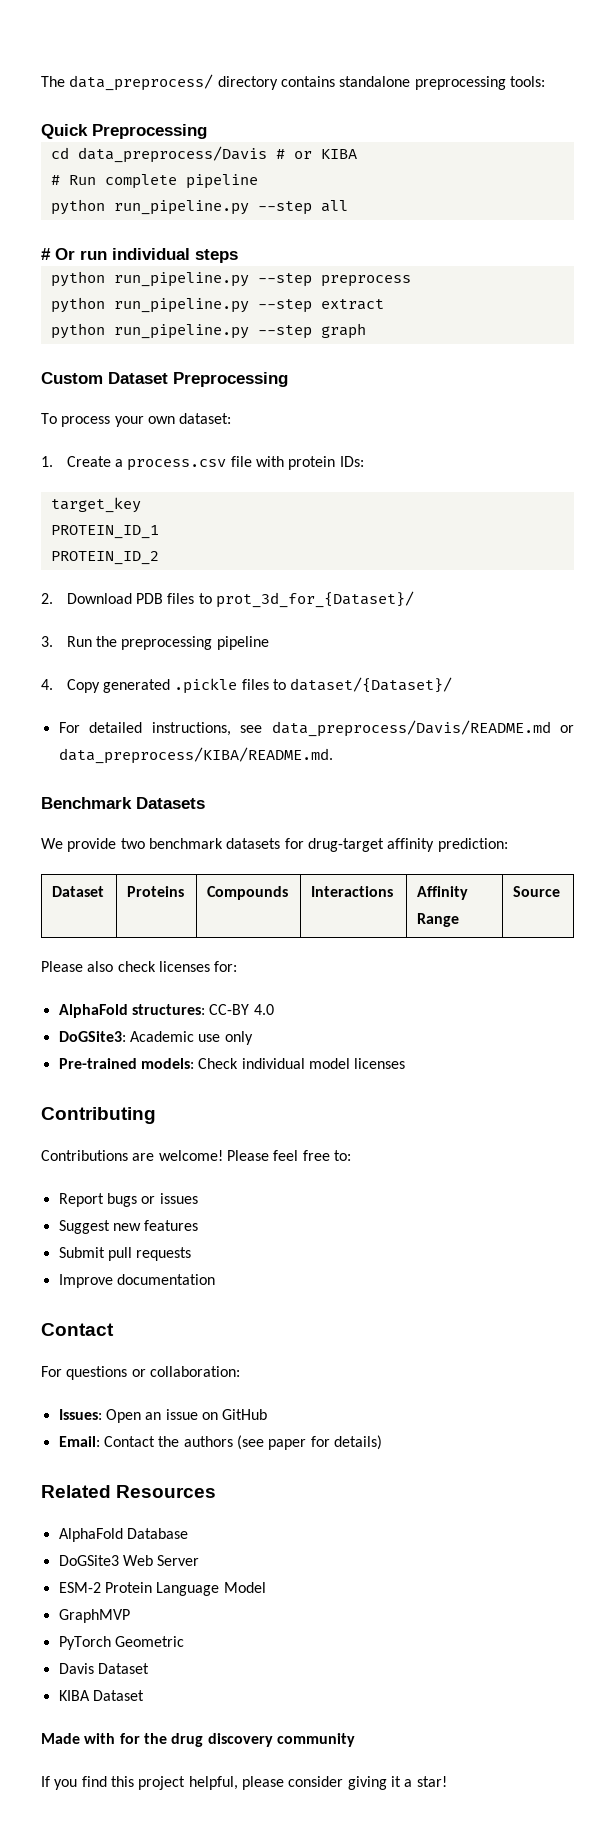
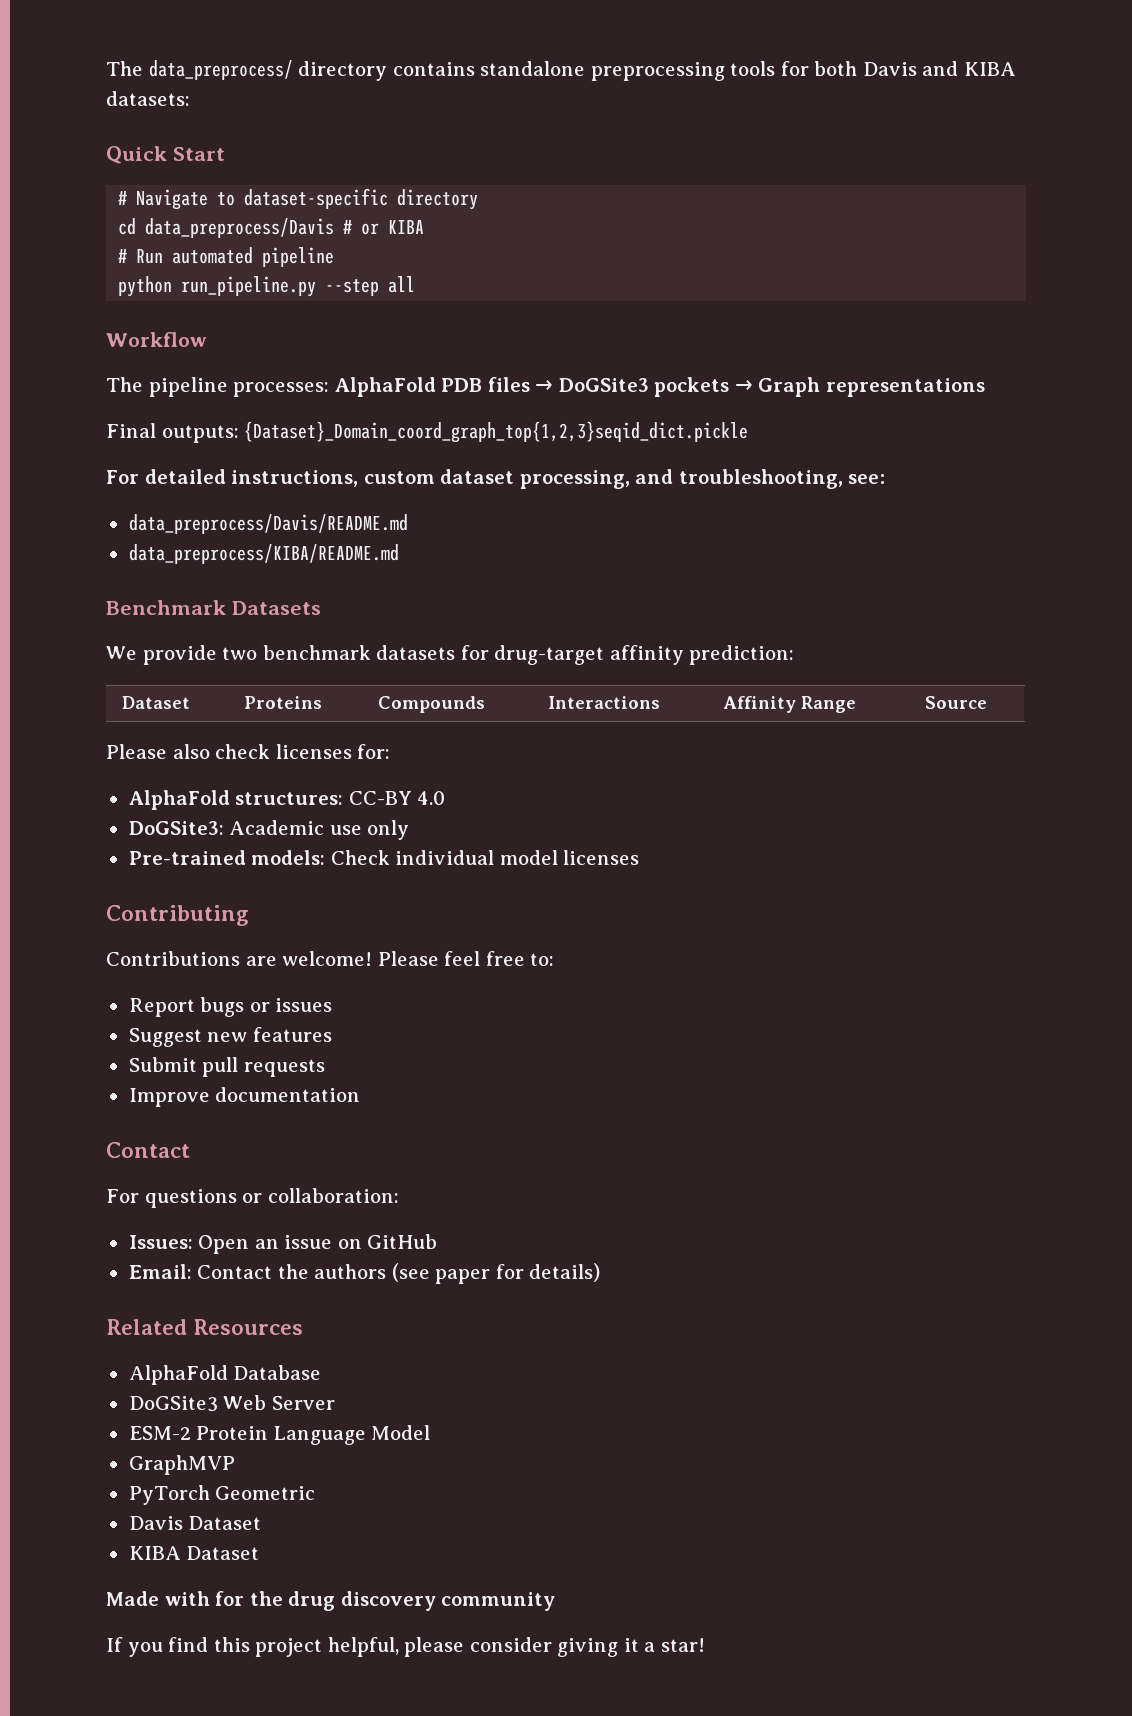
- The data_preprocess/ directory contains standalone preprocessing tools:
- Quick Preprocessing
+ The data_preprocess/ directory contains standalone preprocessing tools for both Davis and KIBA datasets:
+ Quick Start
+ # Navigate to dataset-specific directory
- # Run complete pipeline
+ # Run automated pipeline
- # Or run individual steps
- python run_pipeline.py --step preprocess
- python run_pipeline.py --step extract
- python run_pipeline.py --step graph
- Custom Dataset Preprocessing
- To process your own dataset:
- 1. Create a process.csv file with protein IDs:
- target_key
- PROTEIN_ID_1
- PROTEIN_ID_2
- 2. Download PDB files to prot_3d_for_{Dataset}/
- 3. Run the preprocessing pipeline
- 4. Copy generated .pickle files to dataset/{Dataset}/
- For detailed instructions, see data_preprocess/Davis/README.md or data_preprocess/KIBA/README.md.
+ Workflow
+ The pipeline processes: AlphaFold PDB files → DoGSite3 pockets → Graph representations
+ Final outputs: {Dataset}_Domain_coord_graph_top{1,2,3}seqid_dict.pickle
+ For detailed instructions, custom dataset processing, and troubleshooting, see:
+ data_preprocess/Davis/README.md
+ data_preprocess/KIBA/README.md

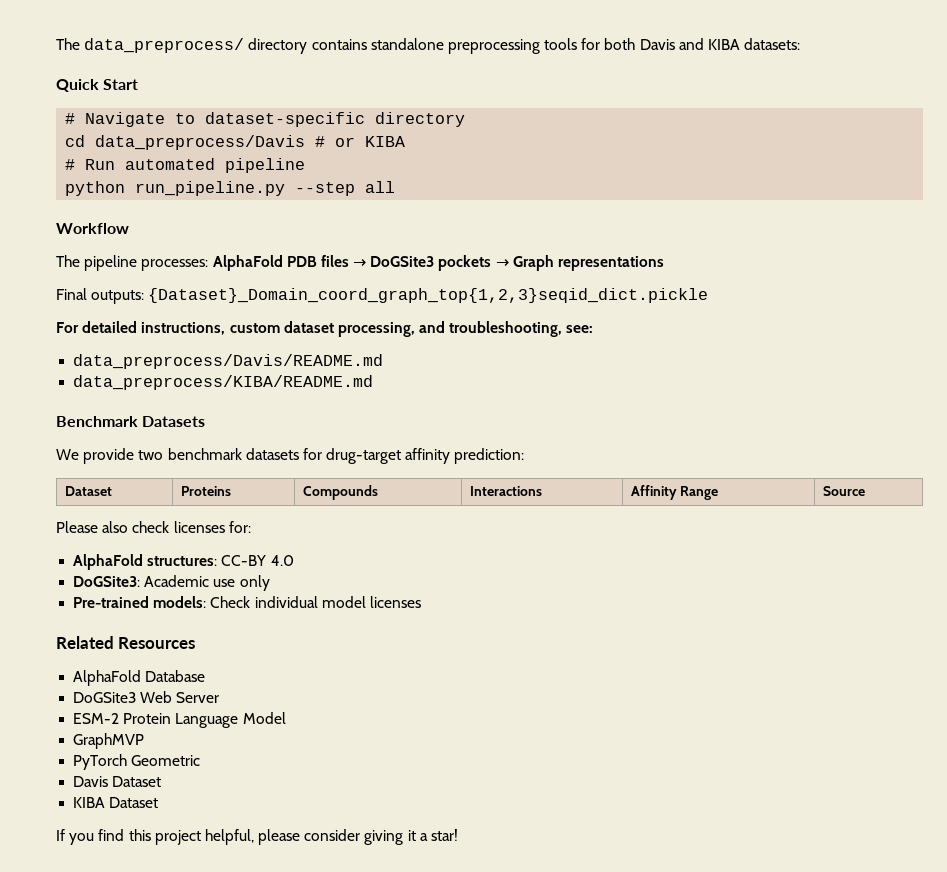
- Contributing
- Contributions are welcome! Please feel free to:
- Report bugs or issues
- Suggest new features
- Submit pull requests
- Improve documentation
- Contact
- For questions or collaboration:
- Issues: Open an issue on GitHub
- Email: Contact the authors (see paper for details)
- Made with for the drug discovery community

